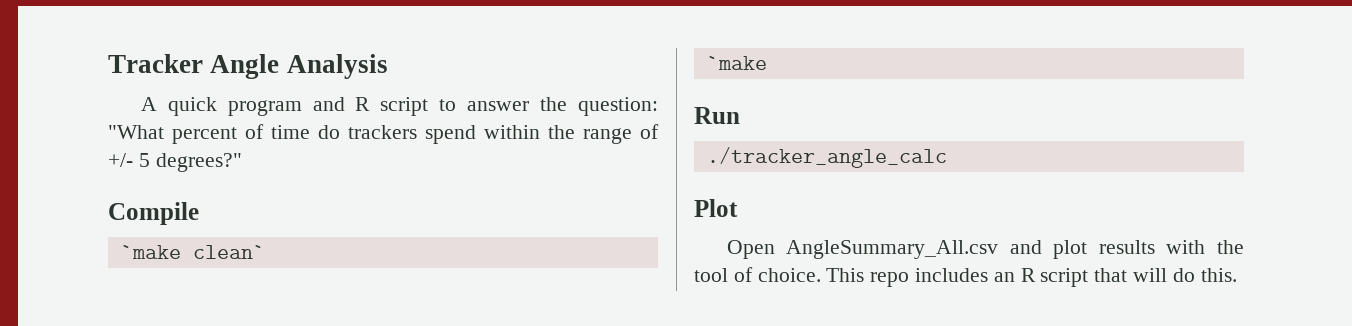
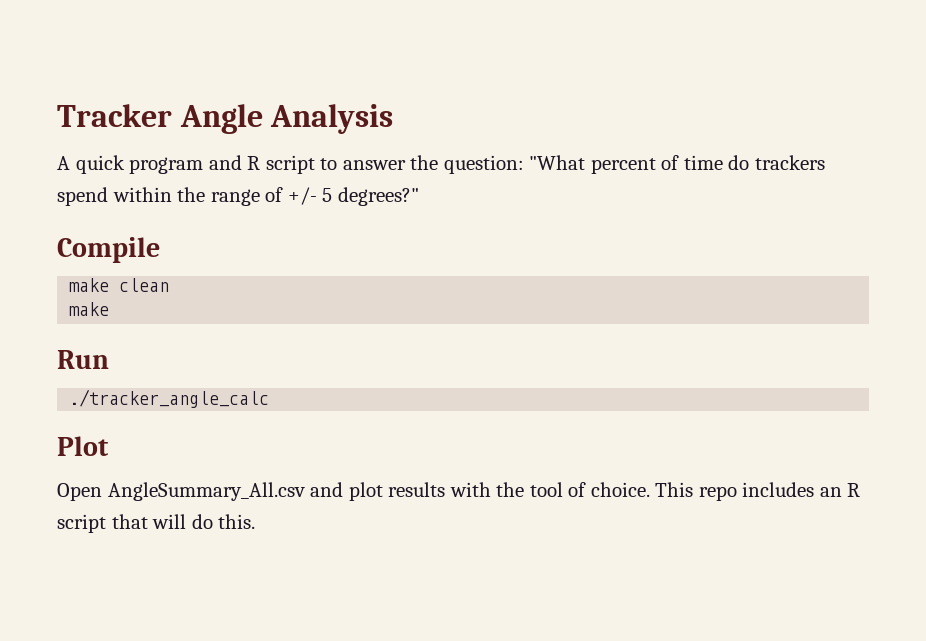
- `make clean`
- `make
+ make clean
+ make

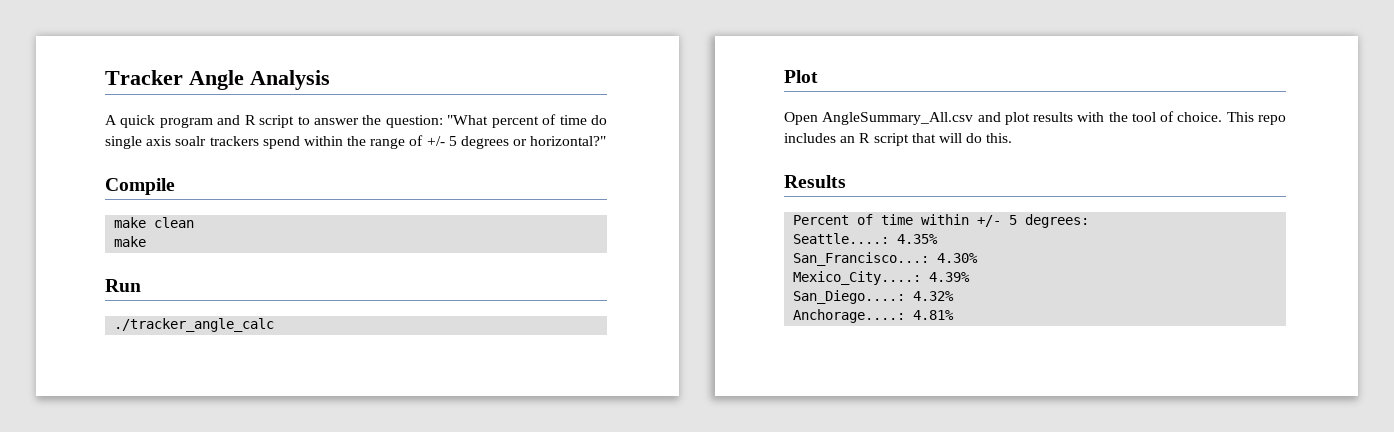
- A quick program and R script to answer the question: "What percent of time do trackers spend within the range of +/- 5 degrees?"
+ A quick program and R script to answer the question: "What percent of time do single axis soalr trackers spend within the range of +/- 5 degrees or horizontal?"
+ Results
+ Percent of time within +/- 5 degrees:
+ Seattle....: 4.35%
+ San_Francisco...: 4.30%
+ Mexico_City....: 4.39%
+ San_Diego....: 4.32%
+ Anchorage....: 4.81%

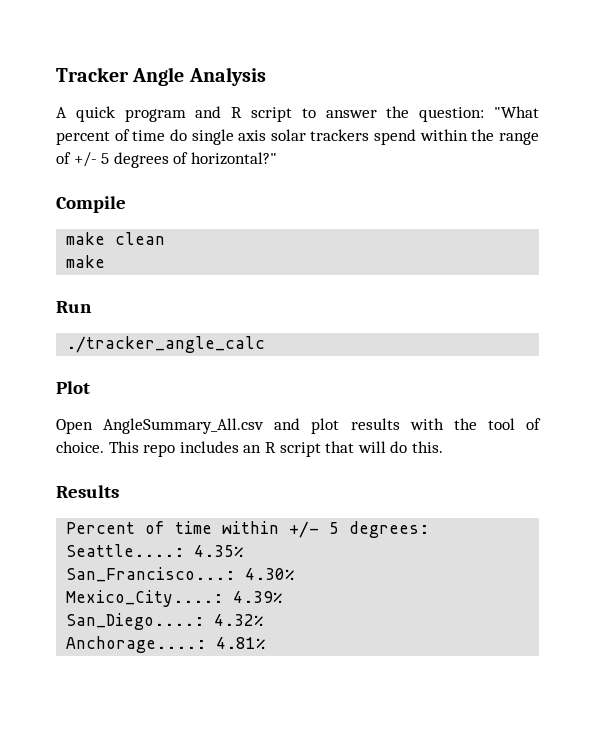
- A quick program and R script to answer the question: "What percent of time do single axis soalr trackers spend within the range of +/- 5 degrees or horizontal?"
+ A quick program and R script to answer the question: "What percent of time do single axis solar trackers spend within the range of +/- 5 degrees of horizontal?"

